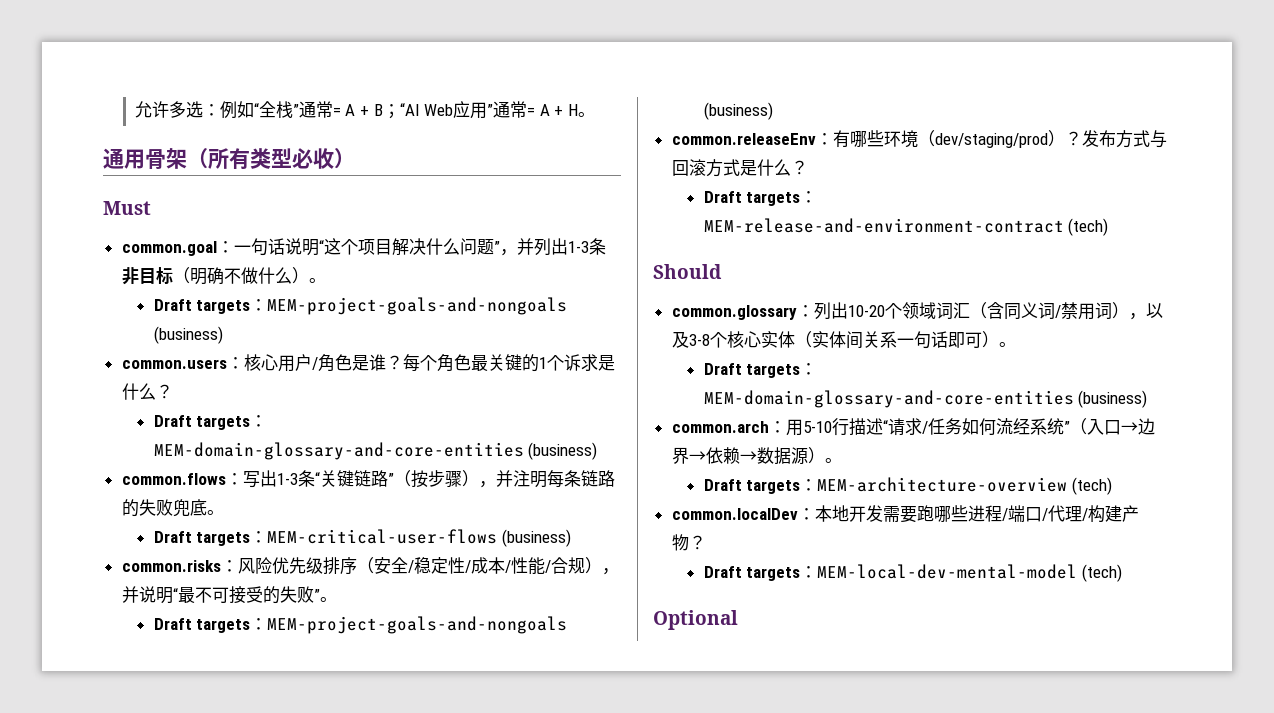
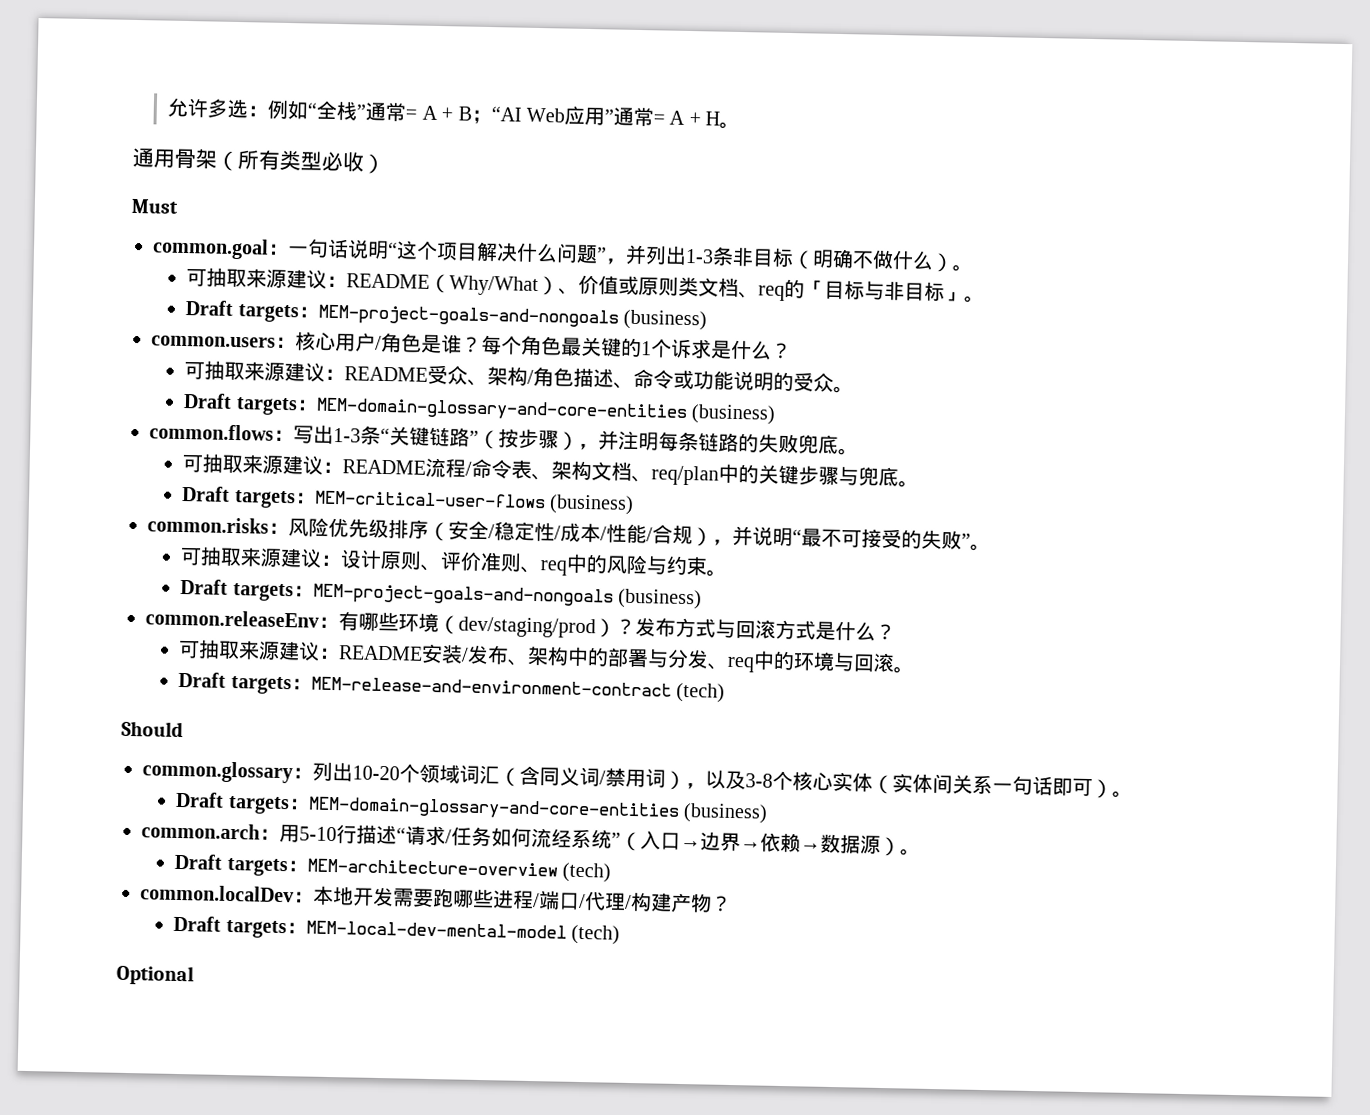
+ 可抽取来源建议：README（Why/What）、价值或原则类文档、req的「目标与非目标」。
+ 可抽取来源建议：README受众、架构/角色描述、命令或功能说明的受众。
+ 可抽取来源建议：README流程/命令表、架构文档、req/plan中的关键步骤与兜底。
+ 可抽取来源建议：设计原则、评价准则、req中的风险与约束。
+ 可抽取来源建议：README安装/发布、架构中的部署与分发、req中的环境与回滚。

